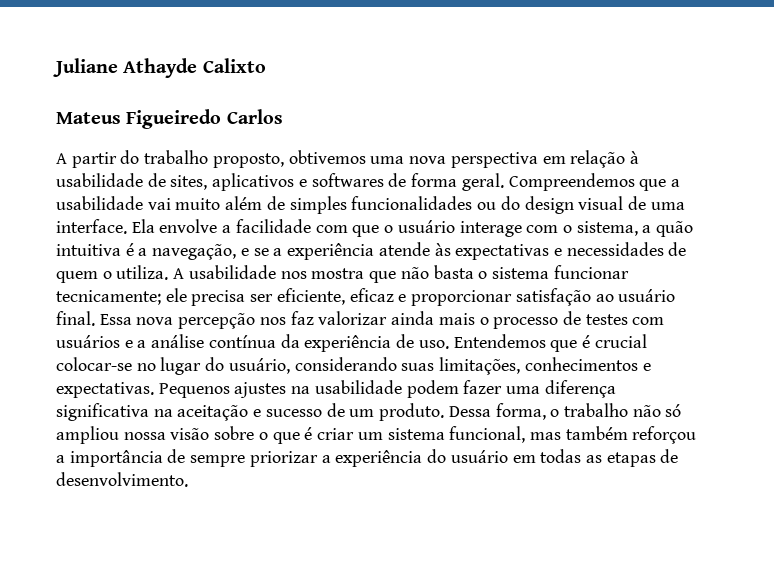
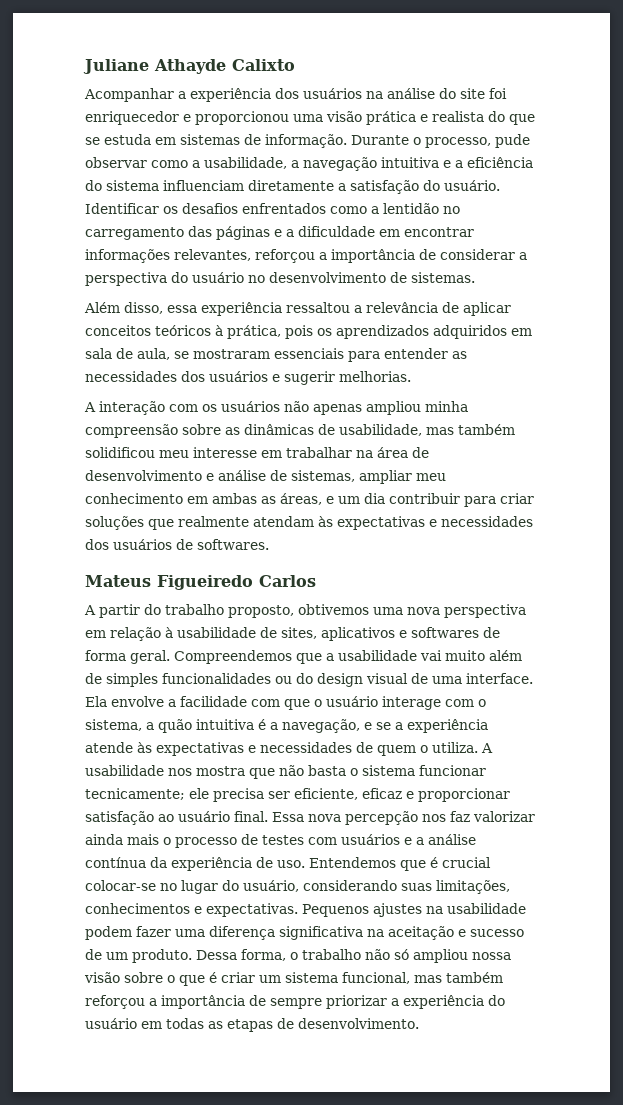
+ Acompanhar a experiência dos usuários na análise do site foi enriquecedor e proporcionou uma visão prática e realista do que se estuda em sistemas de informação. Durante o processo, pude observar como a usabilidade, a navegação intuitiva e a eficiência do sistema influenciam diretamente a satisfação do usuário. Identificar os desafios enfrentados como a lentidão no carregamento das páginas e a dificuldade em encontrar informações relevantes, reforçou a importância de considerar a perspectiva do usuário no desenvolvimento de sistemas.
+ Além disso, essa experiência ressaltou a relevância de aplicar conceitos teóricos à prática, pois os aprendizados adquiridos em sala de aula, se mostraram essenciais para entender as necessidades dos usuários e sugerir melhorias.
+ A interação com os usuários não apenas ampliou minha compreensão sobre as dinâmicas de usabilidade, mas também solidificou meu interesse em trabalhar na área de desenvolvimento e análise de sistemas, ampliar meu conhecimento em ambas as áreas, e um dia contribuir para criar soluções que realmente atendam às expectativas e necessidades dos usuários de softwares.

